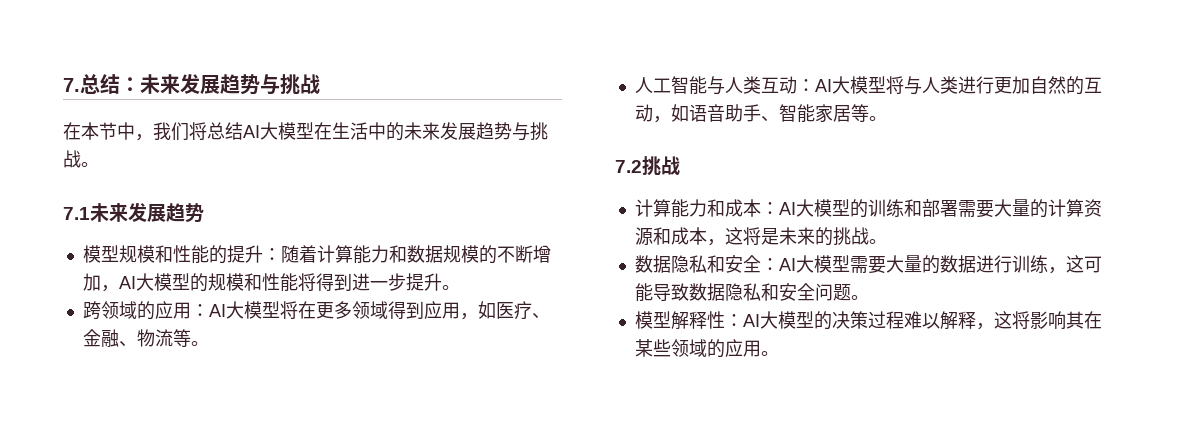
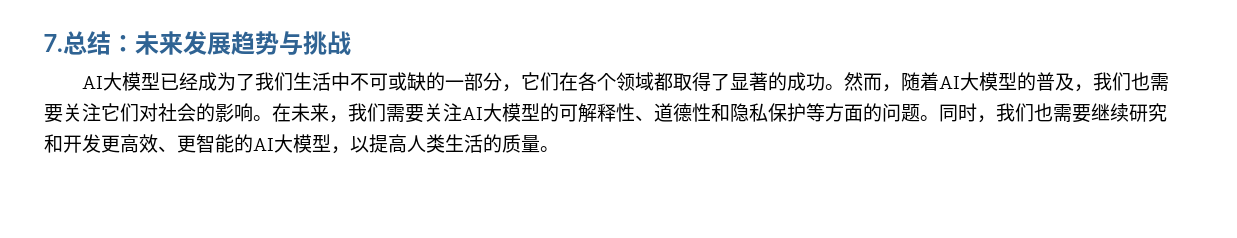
- 在本节中，我们将总结AI大模型在生活中的未来发展趋势与挑战。
- 7.1未来发展趋势
- 模型规模和性能的提升：随着计算能力和数据规模的不断增加，AI大模型的规模和性能将得到进一步提升。
- 跨领域的应用：AI大模型将在更多领域得到应用，如医疗、金融、物流等。
- 人工智能与人类互动：AI大模型将与人类进行更加自然的互动，如语音助手、智能家居等。
- 7.2挑战
- 计算能力和成本：AI大模型的训练和部署需要大量的计算资源和成本，这将是未来的挑战。
- 数据隐私和安全：AI大模型需要大量的数据进行训练，这可能导致数据隐私和安全问题。
- 模型解释性：AI大模型的决策过程难以解释，这将影响其在某些领域的应用。
+ AI大模型已经成为了我们生活中不可或缺的一部分，它们在各个领域都取得了显著的成功。然而，随着AI大模型的普及，我们也需要关注它们对社会的影响。在未来，我们需要关注AI大模型的可解释性、道德性和隐私保护等方面的问题。同时，我们也需要继续研究和开发更高效、更智能的AI大模型，以提高人类生活的质量。

